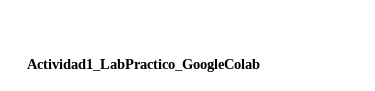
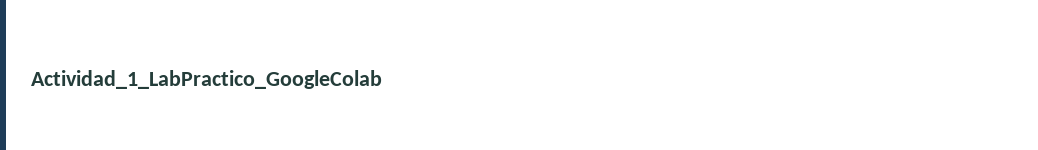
- Actividad1_LabPractico_GoogleColab
+ Actividad_1_LabPractico_GoogleColab

